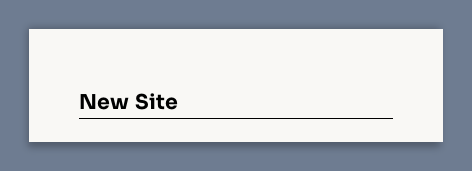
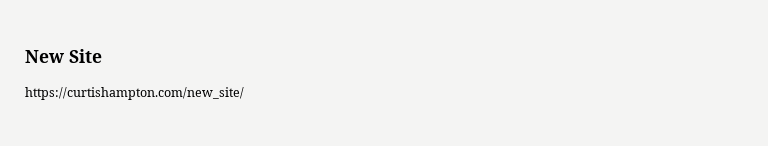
+ https://curtishampton.com/new_site/

